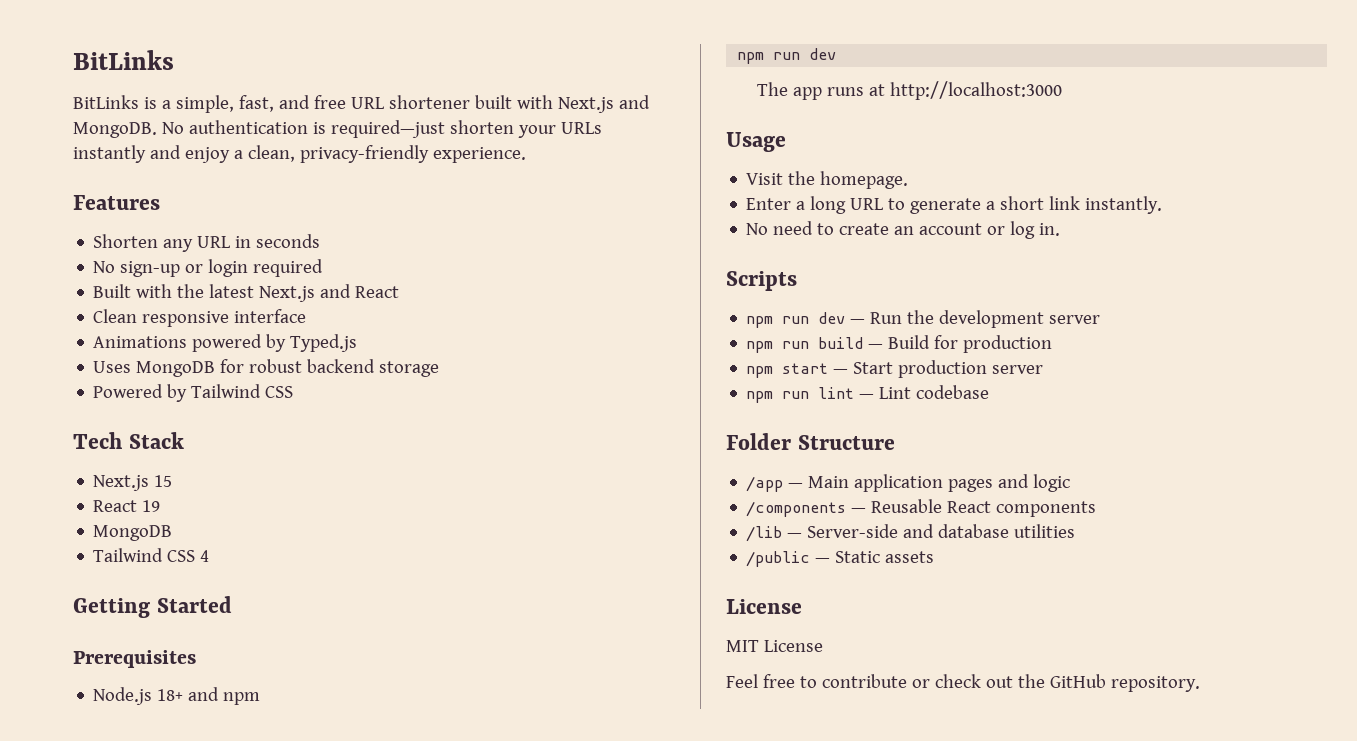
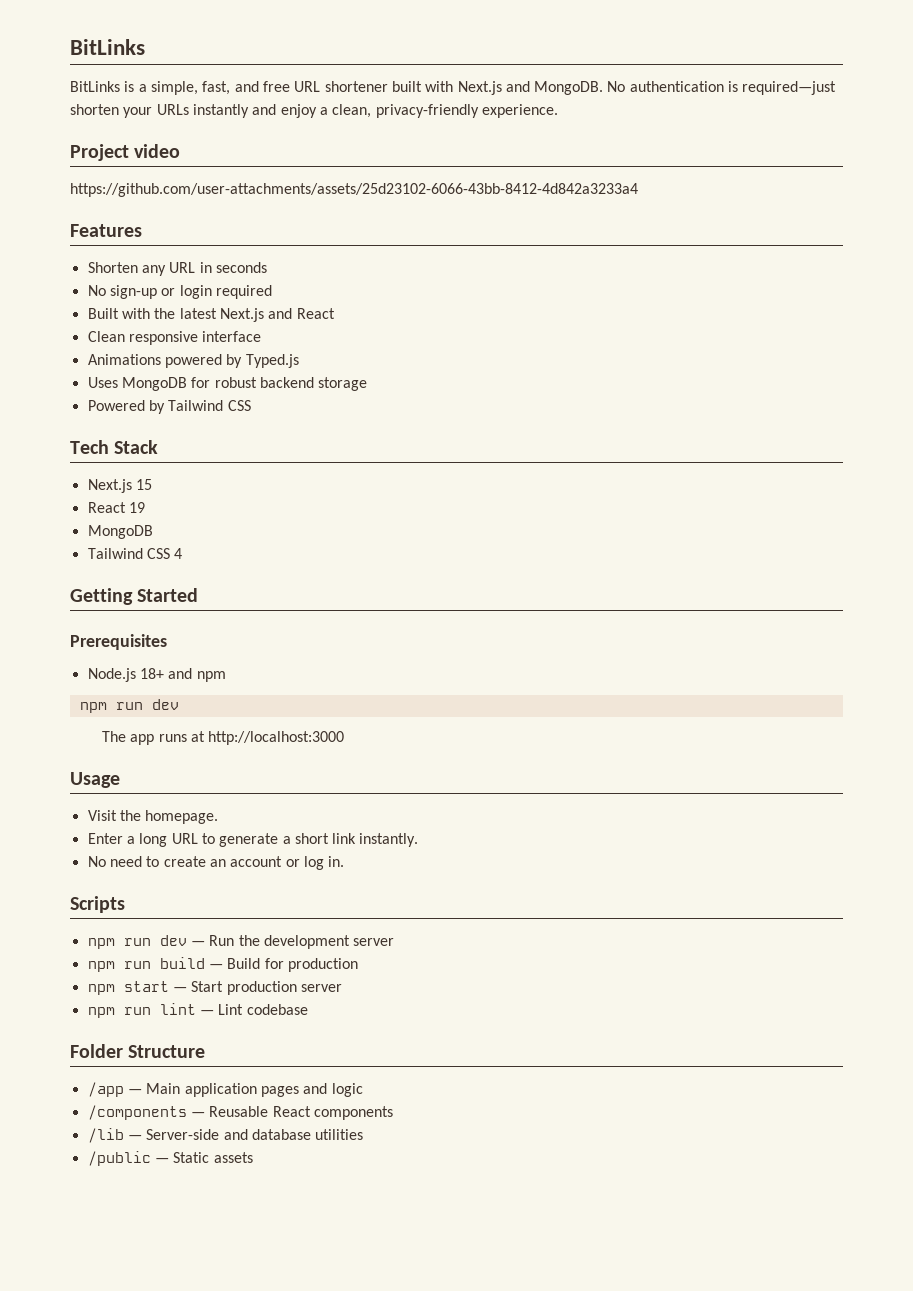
+ Project video
+ https://github.com/user-attachments/assets/25d23102-6066-43bb-8412-4d842a3233a4
  /public — Static assets
- License
- MIT License
- Feel free to contribute or check out the GitHub repository.

